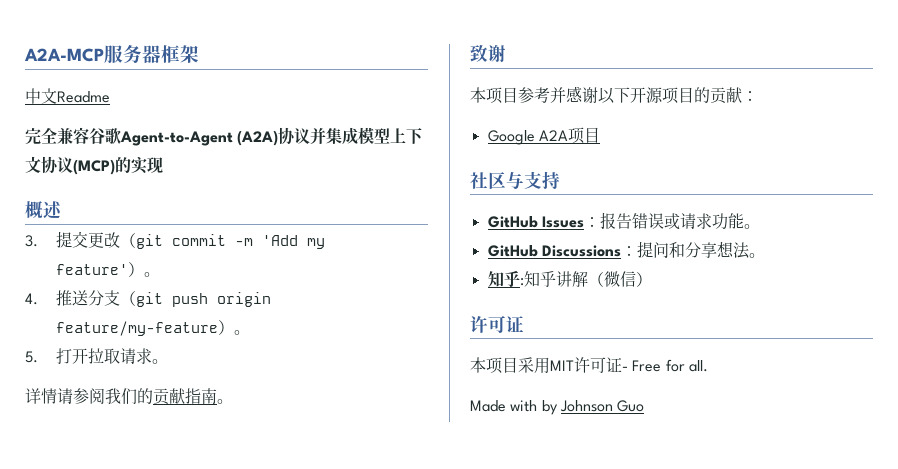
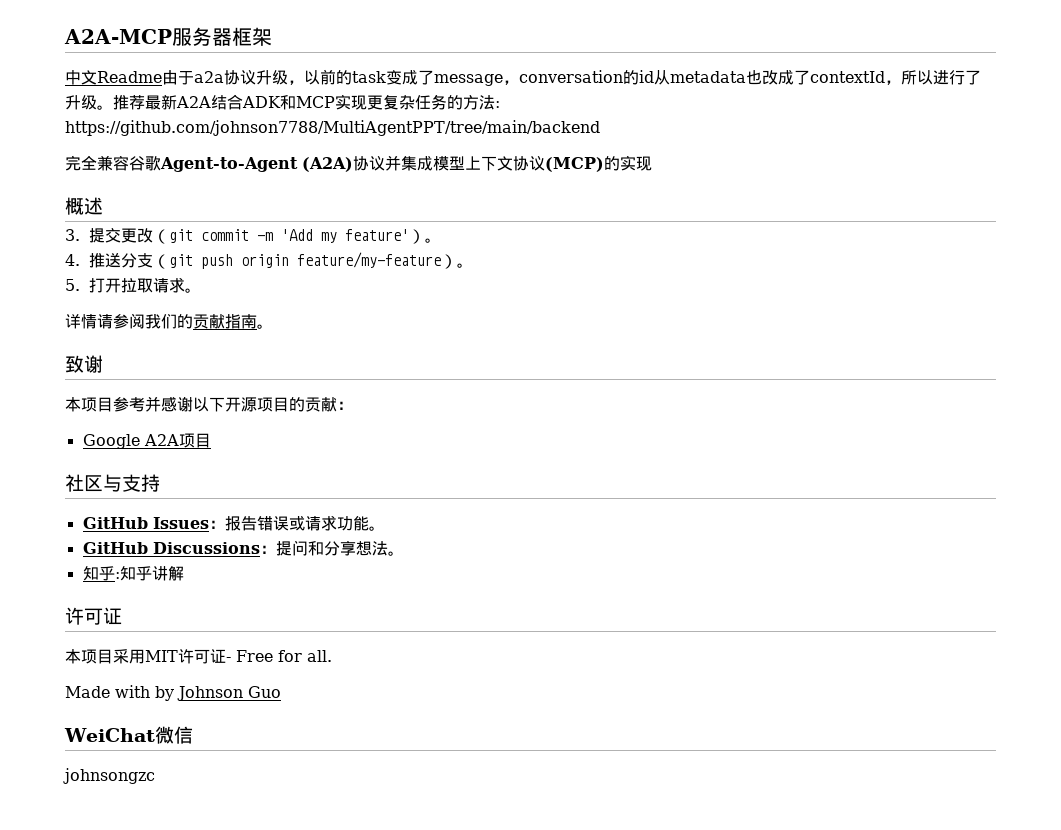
- 中文Readme
+ 中文Readme由于a2a协议升级，以前的task变成了message，conversation的id从metadata也改成了contextId，所以进行了升级。推荐最新A2A结合ADK和MCP实现更复杂任务的方法: https://github.com/johnson7788/MultiAgentPPT/tree/main/backend
- 知乎:知乎讲解（微信）
+ 知乎:知乎讲解
+ WeiChat微信
+ johnsongzc

